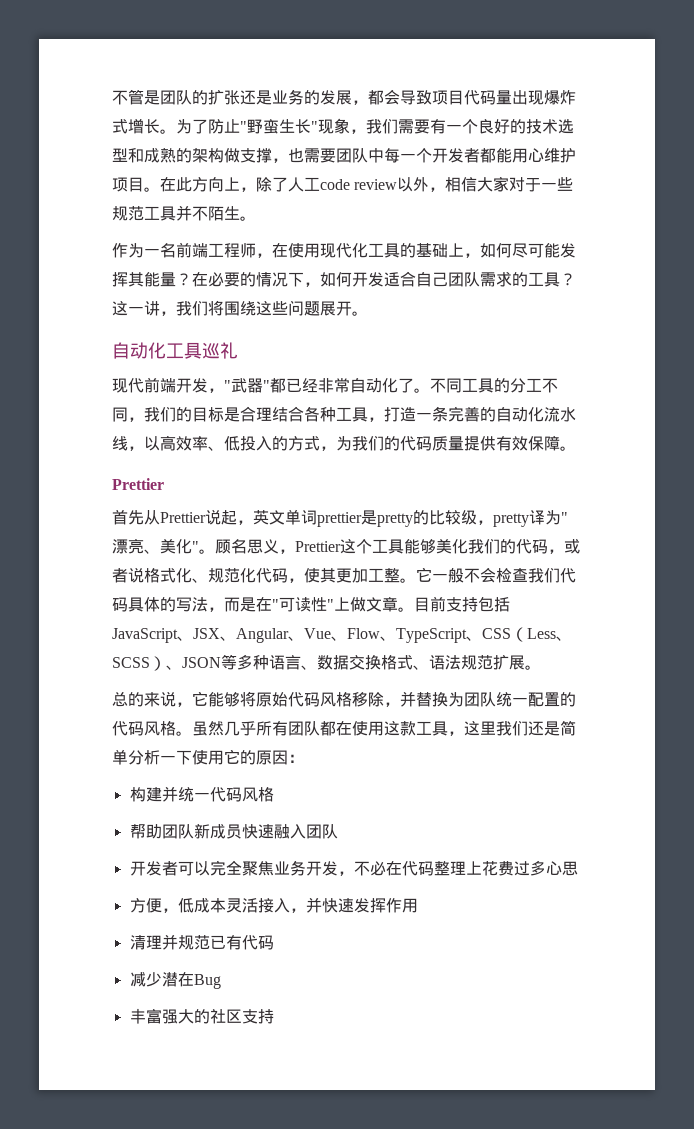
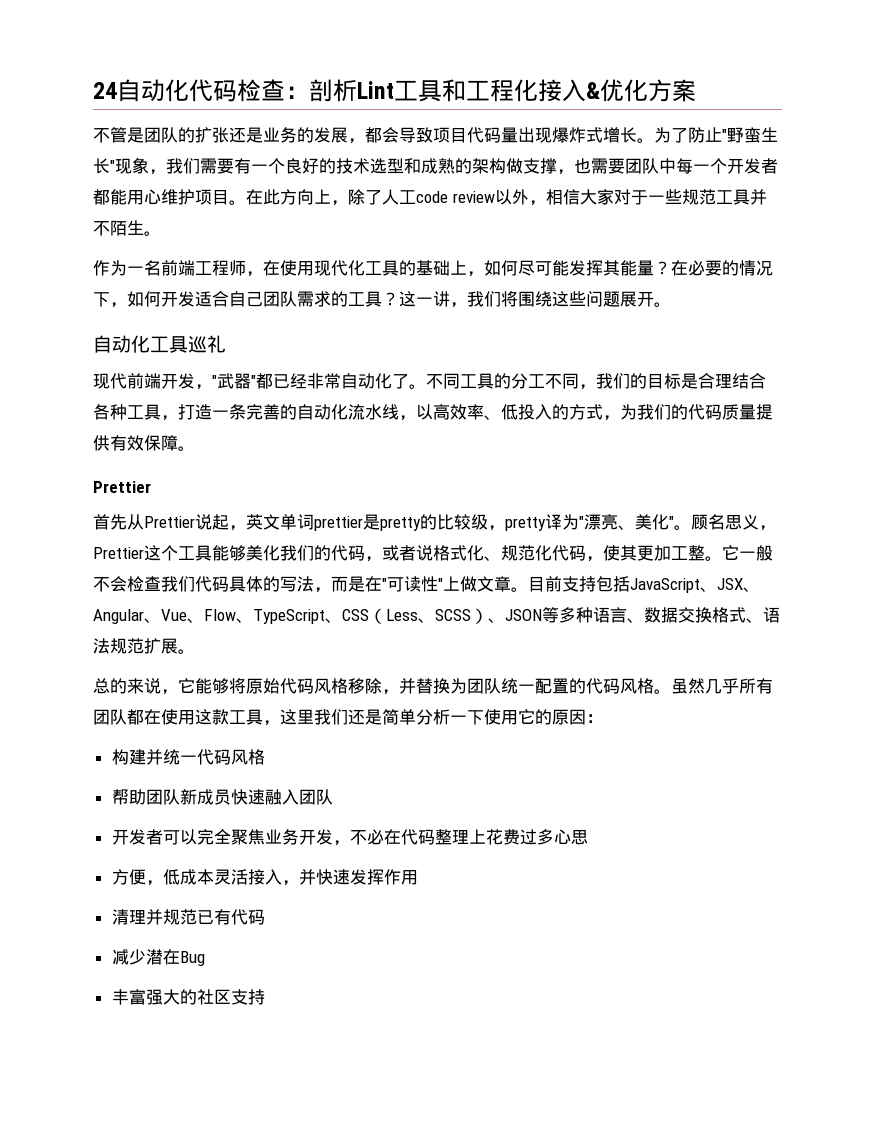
+ 24自动化代码检查：剖析Lint工具和工程化接入&优化方案

